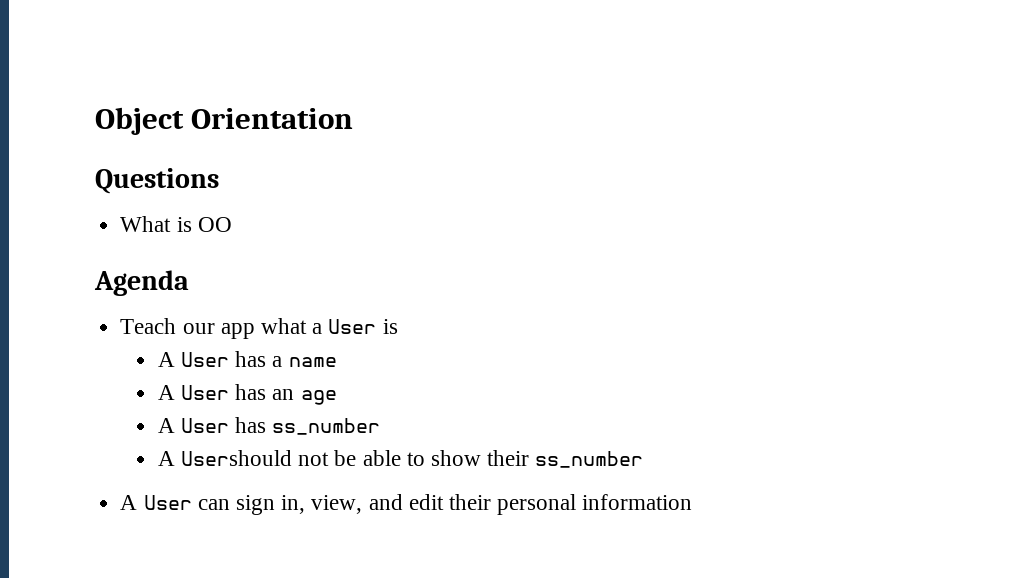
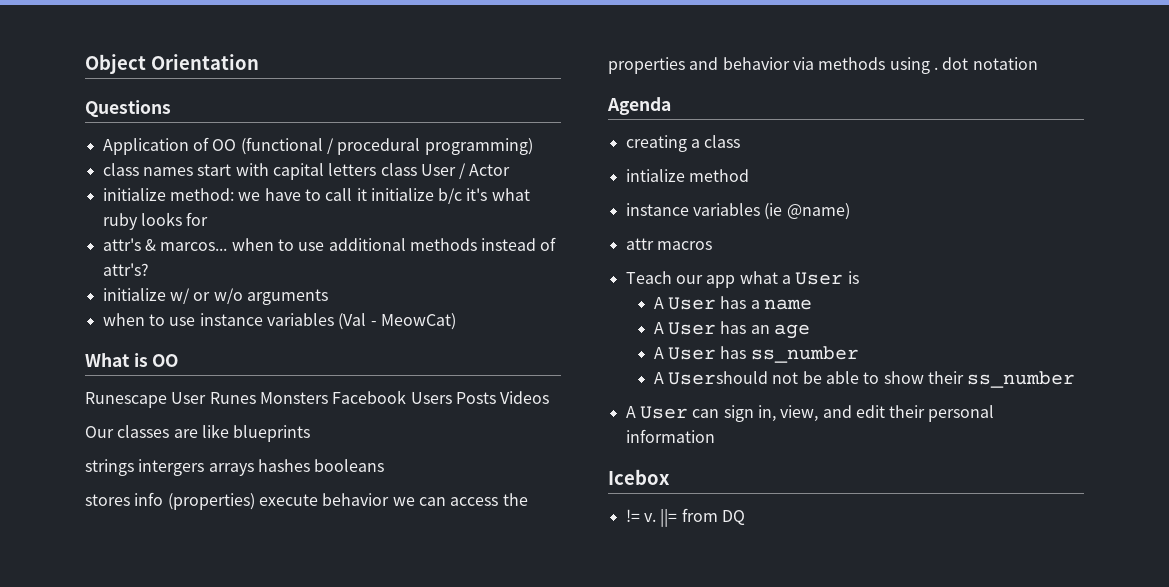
+ Application of OO (functional / procedural programming)
+ class names start with capital letters class User / Actor
+ initialize method: we have to call it initialize b/c it's what ruby looks for
+ attr's & marcos... when to use additional methods instead of attr's?
+ initialize w/ or w/o arguments
+ when to use instance variables (Val - MeowCat)
  What is OO
+ Runescape User Runes Monsters Facebook Users Posts Videos
+ Our classes are like blueprints
+ strings intergers arrays hashes booleans
+ stores info (properties) execute behavior we can access the properties and behavior via methods using . dot notation
  Agenda
+ creating a class
+ intialize method
+ instance variables (ie @name)
+ attr macros
+ Icebox
+ != v. ||= from DQ

